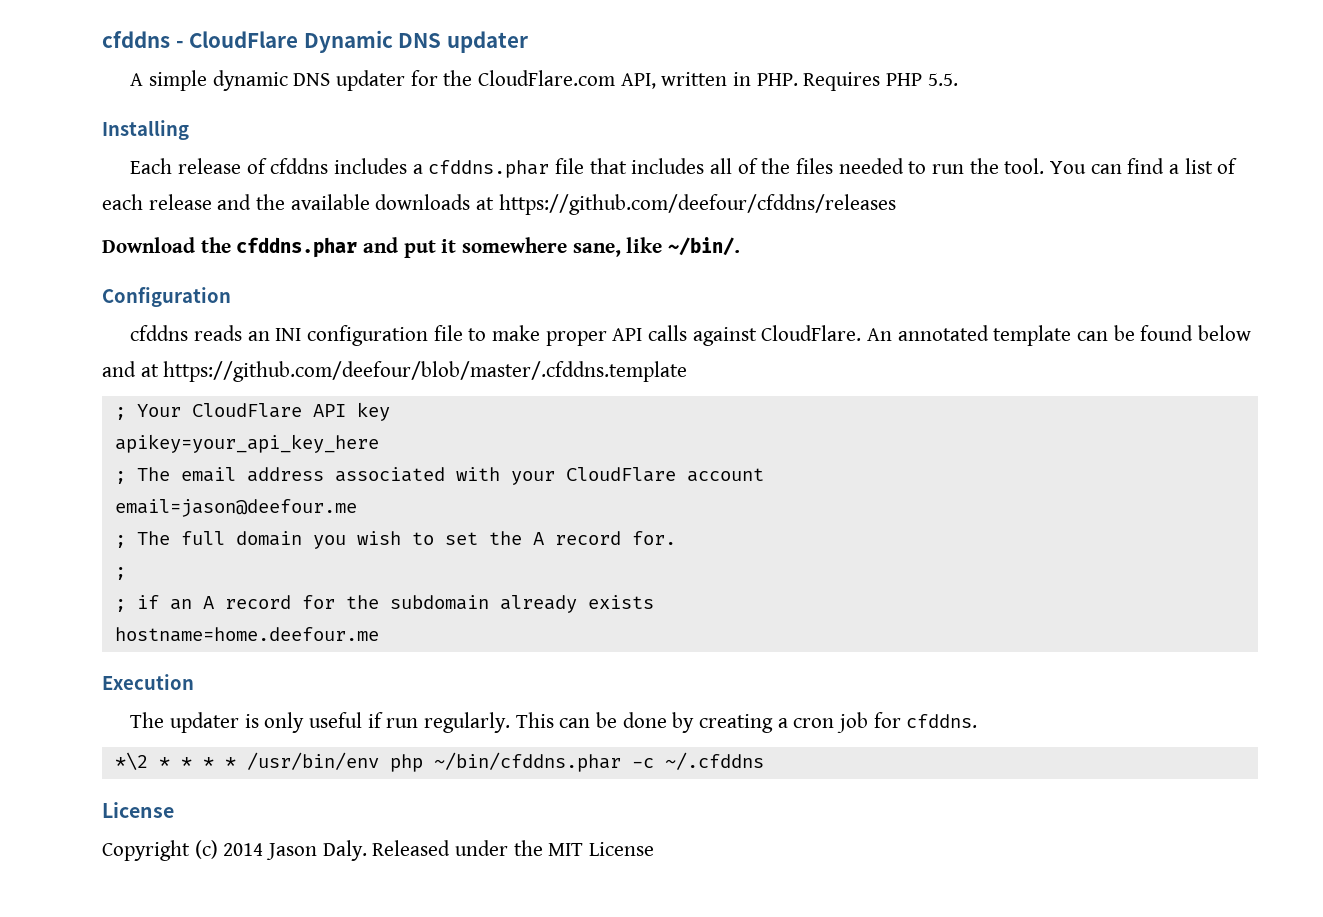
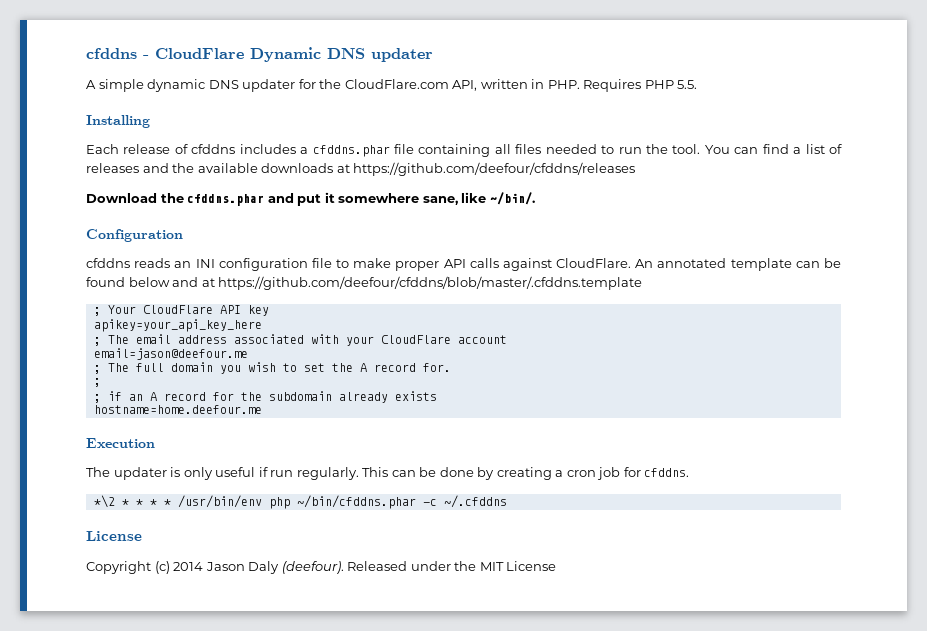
- Each release of cfddns includes a cfddns.phar file that includes all of the files needed to run the tool.
+ Each release of cfddns includes a cfddns.phar file containing all files needed to run the tool.
- You can find a list of each release and the available downloads at https://github.com/deefour/cfddns/releases
+ You can find a list of releases and the available downloads at https://github.com/deefour/cfddns/releases
- An annotated template can be found below and at https://github.com/deefour/blob/master/.cfddns.template
+ An annotated template can be found below and at https://github.com/deefour/cfddns/blob/master/.cfddns.template
- Copyright (c) 2014 Jason Daly.
+ Copyright (c) 2014 Jason Daly (deefour).

